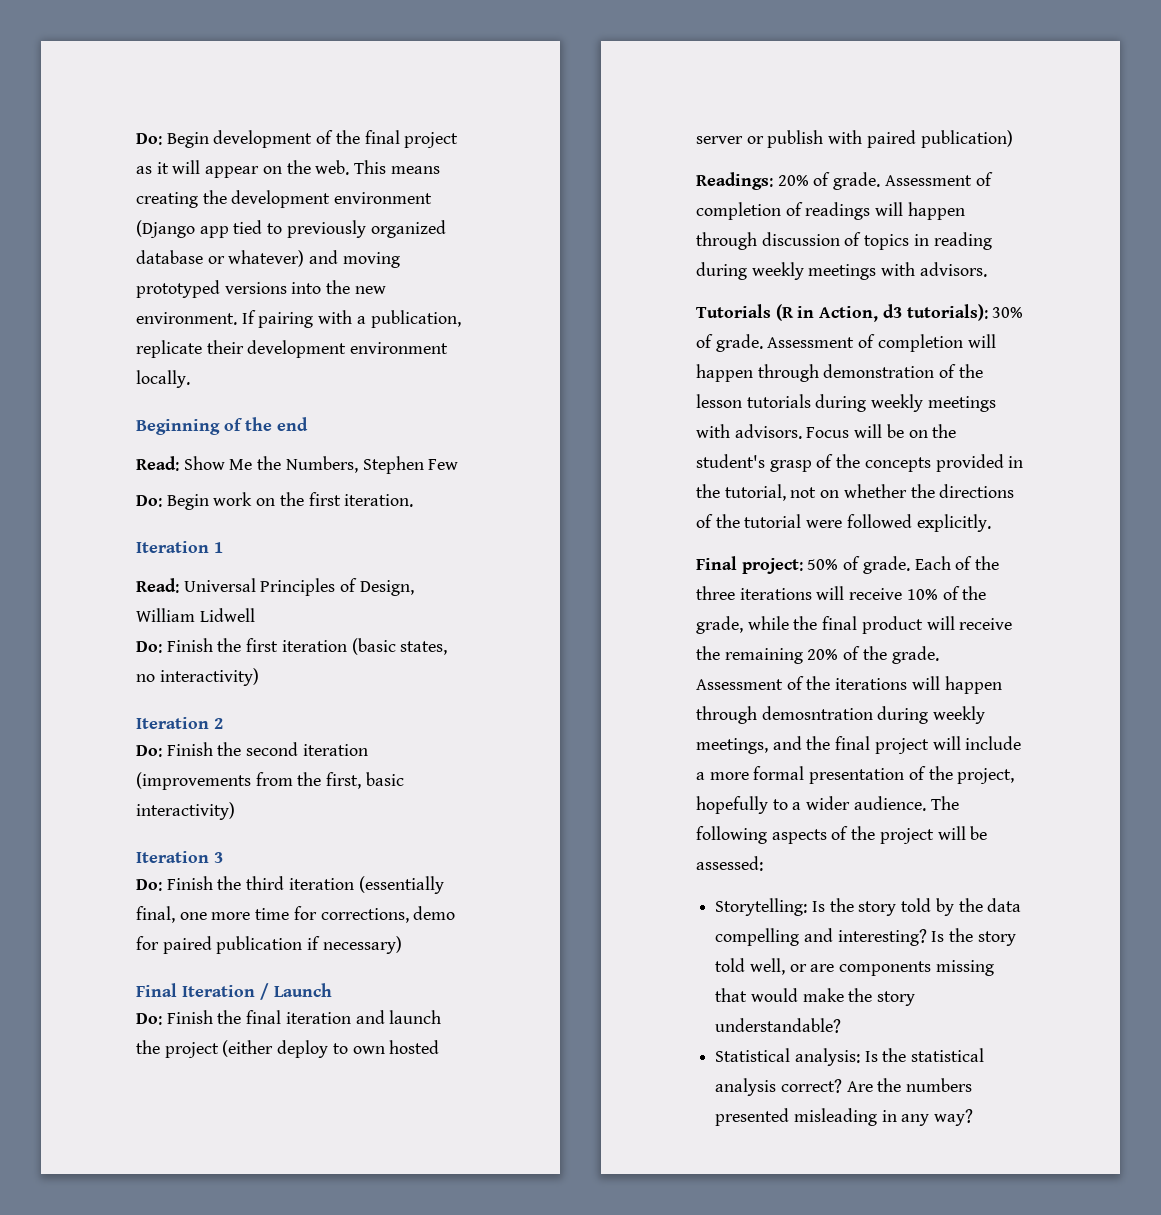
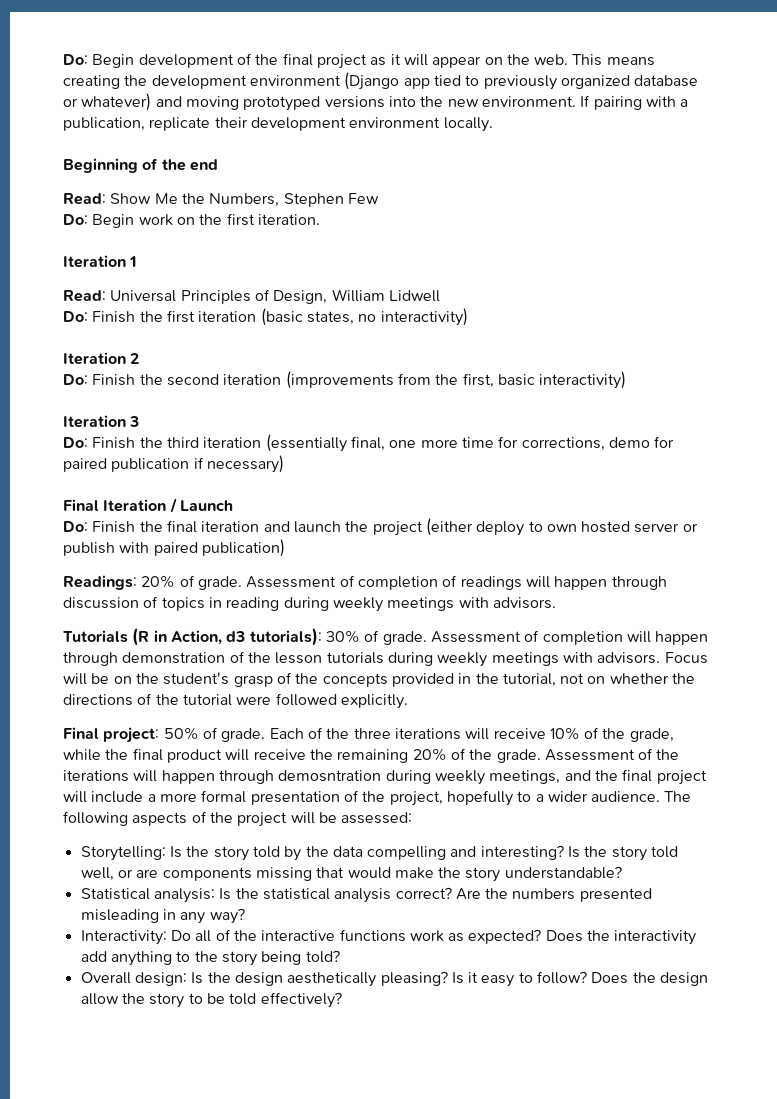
+ Interactivity: Do all of the interactive functions work as expected? Does the interactivity add anything to the story being told?
+ Overall design: Is the design aesthetically pleasing? Is it easy to follow? Does the design allow the story to be told effectively?

